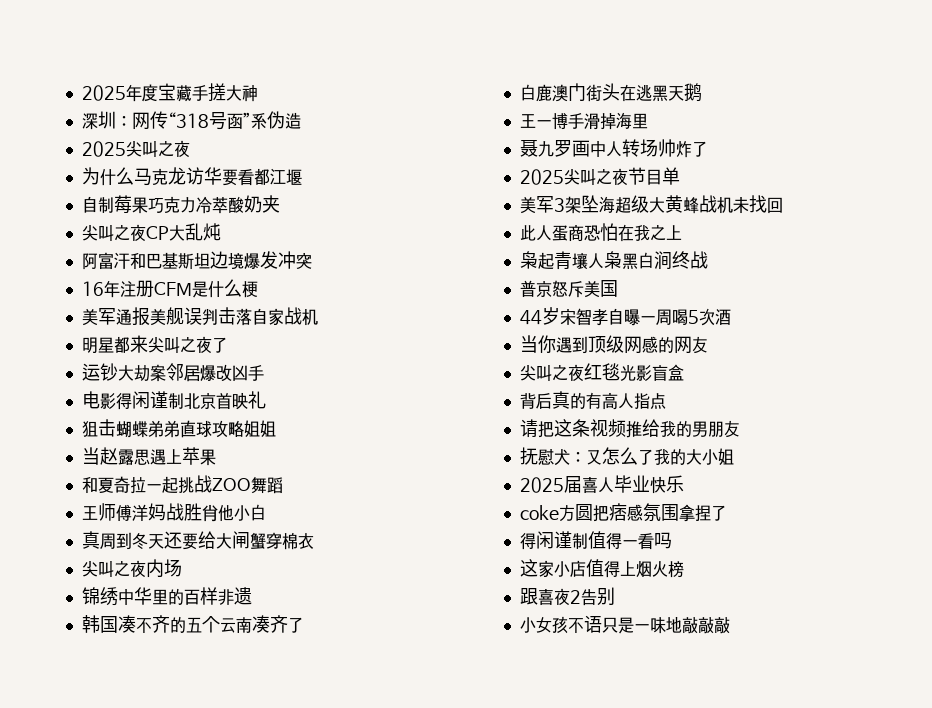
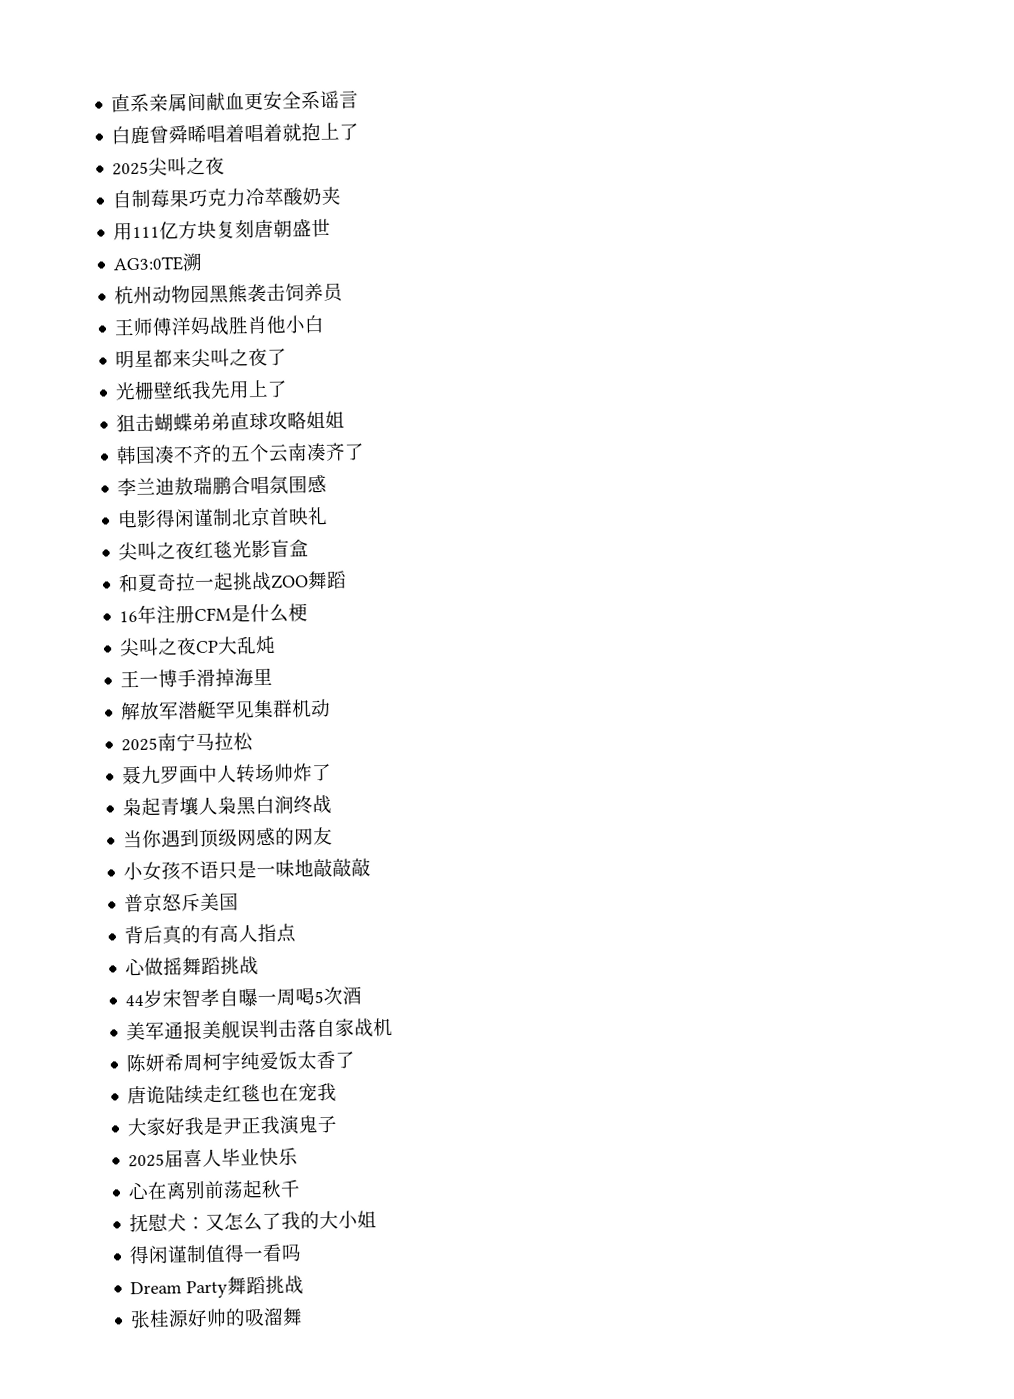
- 2025年度宝藏手搓大神
- 深圳：网传“318号函”系伪造
+ 直系亲属间献血更安全系谣言
+ 白鹿曾舜晞唱着唱着就抱上了
  2025尖叫之夜
- 为什么马克龙访华要看都江堰
- 尖叫之夜CP大乱炖
- 阿富汗和巴基斯坦边境爆发冲突
+ 用111亿方块复刻唐朝盛世
+ AG3:0TE溯
+ 杭州动物园黑熊袭击饲养员
+ 王师傅洋妈战胜肖他小白
+ 明星都来尖叫之夜了
+ 光栅壁纸我先用上了
+ 狙击蝴蝶弟弟直球攻略姐姐
+ 韩国凑不齐的五个云南凑齐了
+ 李兰迪敖瑞鹏合唱氛围感
+ 电影得闲谨制北京首映礼
+ 尖叫之夜红毯光影盲盒
+ 和夏奇拉一起挑战ZOO舞蹈
+ 尖叫之夜CP大乱炖
+ 王一博手滑掉海里
+ 解放军潜艇罕见集群机动
+ 2025南宁马拉松
+ 聂九罗画中人转场帅炸了
+ 枭起青壤人枭黑白涧终战
+ 当你遇到顶级网感的网友
+ 小女孩不语只是一味地敲敲敲
+ 普京怒斥美国
+ 背后真的有高人指点
+ 心做摇舞蹈挑战
+ 44岁宋智孝自曝一周喝5次酒
- 明星都来尖叫之夜了
- 运钞大劫案邻居爆改凶手
- 电影得闲谨制北京首映礼
- 狙击蝴蝶弟弟直球攻略姐姐
- 当赵露思遇上苹果
- 和夏奇拉一起挑战ZOO舞蹈
- 王师傅洋妈战胜肖他小白
- 真周到冬天还要给大闸蟹穿棉衣
- 尖叫之夜内场
- 锦绣中华里的百样非遗
- 韩国凑不齐的五个云南凑齐了
- 白鹿澳门街头在逃黑天鹅
- 王一博手滑掉海里
- 聂九罗画中人转场帅炸了
- 2025尖叫之夜节目单
- 美军3架坠海超级大黄蜂战机未找回
- 此人蛋商恐怕在我之上
- 枭起青壤人枭黑白涧终战
- 普京怒斥美国
- 44岁宋智孝自曝一周喝5次酒
- 当你遇到顶级网感的网友
- 尖叫之夜红毯光影盲盒
- 背后真的有高人指点
- 请把这条视频推给我的男朋友
+ 陈妍希周柯宇纯爱饭太香了
+ 唐诡陆续走红毯也在宠我
+ 大家好我是尹正我演鬼子
+ 2025届喜人毕业快乐
+ 心在离别前荡起秋千
- 2025届喜人毕业快乐
- coke方圆把痞感氛围拿捏了
- 这家小店值得上烟火榜
- 跟喜夜2告别
- 小女孩不语只是一味地敲敲敲
+ Dream Party舞蹈挑战
+ 张桂源好帅的吸溜舞

